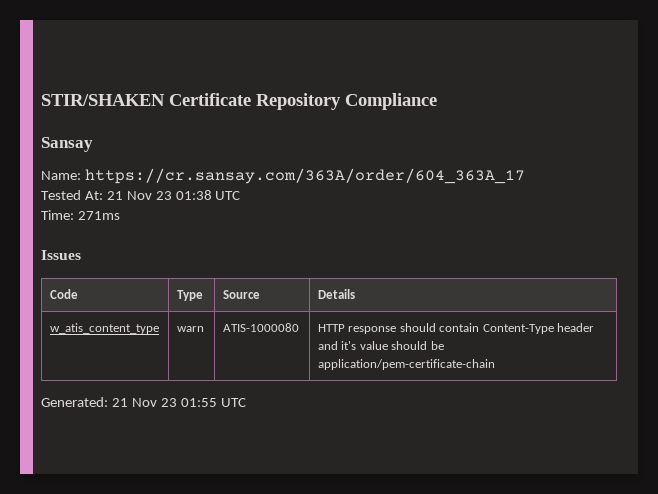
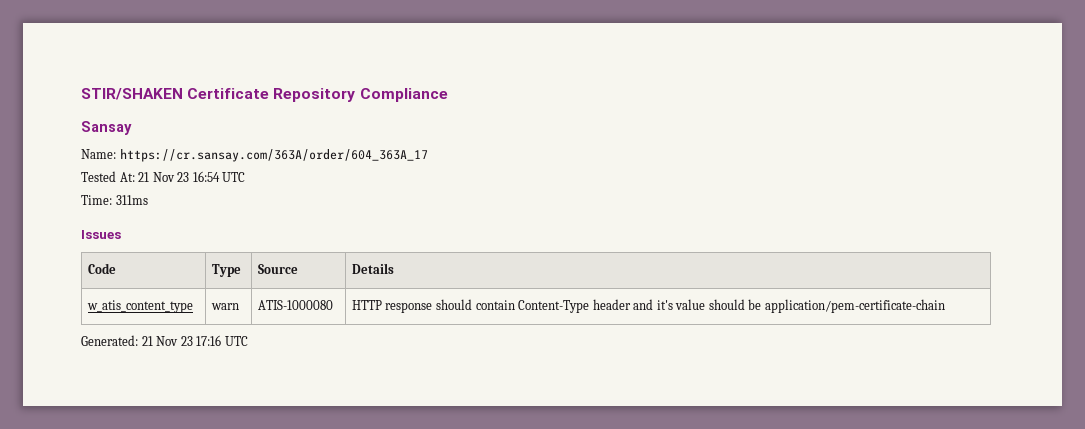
- Tested At: 21 Nov 23 01:38 UTC
+ Tested At: 21 Nov 23 16:54 UTC
- Time: 271ms
+ Time: 311ms
- Generated: 21 Nov 23 01:55 UTC
+ Generated: 21 Nov 23 17:16 UTC

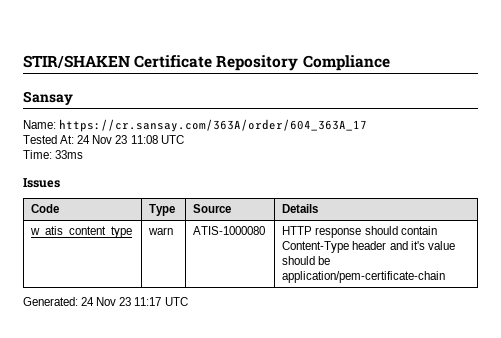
- Tested At: 21 Nov 23 16:54 UTC
+ Tested At: 24 Nov 23 11:08 UTC
- Time: 311ms
+ Time: 33ms
- Generated: 21 Nov 23 17:16 UTC
+ Generated: 24 Nov 23 11:17 UTC

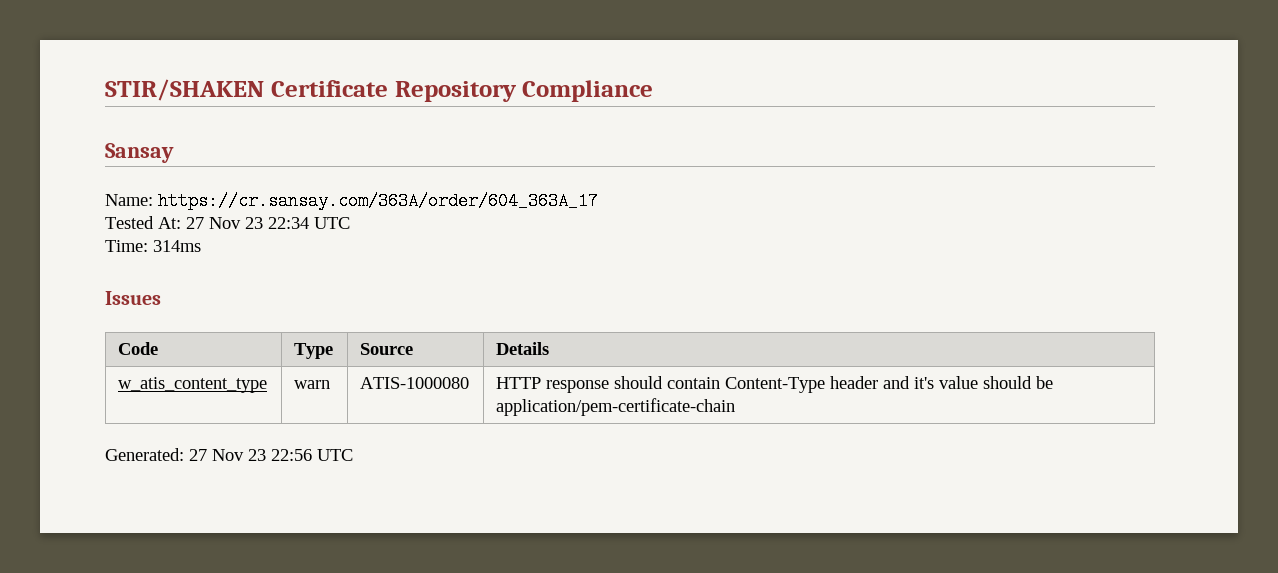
- Tested At: 24 Nov 23 11:08 UTC
+ Tested At: 27 Nov 23 22:34 UTC
- Time: 33ms
+ Time: 314ms
- Generated: 24 Nov 23 11:17 UTC
+ Generated: 27 Nov 23 22:56 UTC

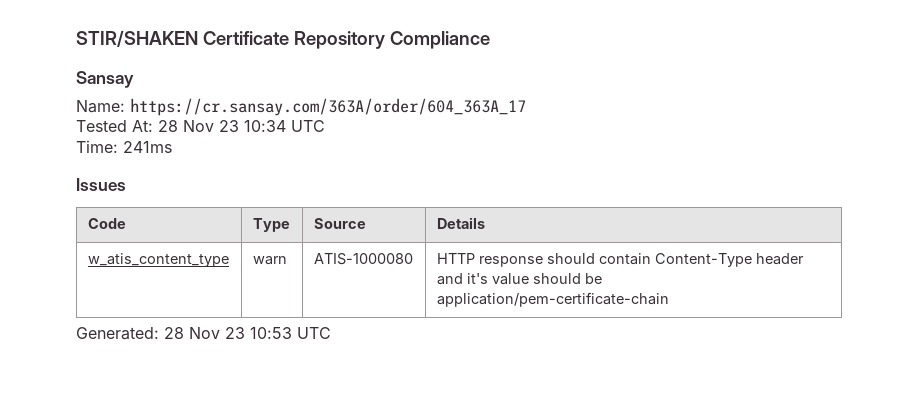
- Tested At: 27 Nov 23 22:34 UTC
+ Tested At: 28 Nov 23 10:34 UTC
- Time: 314ms
+ Time: 241ms
- Generated: 27 Nov 23 22:56 UTC
+ Generated: 28 Nov 23 10:53 UTC

